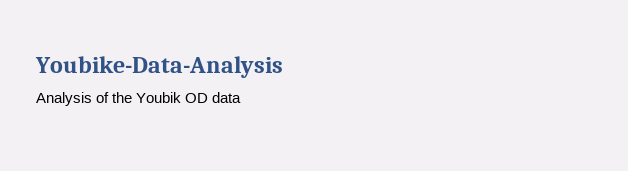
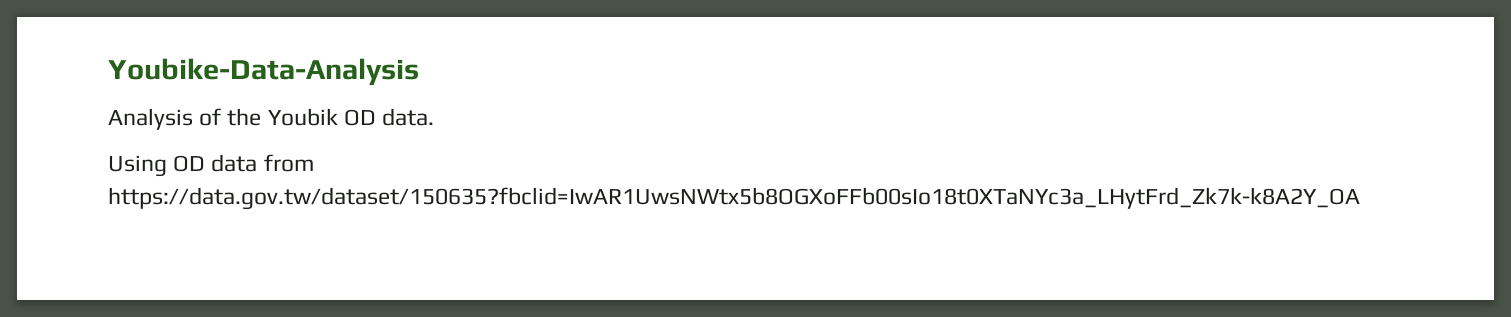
- Analysis of the Youbik OD data
+ Analysis of the Youbik OD data.
+ Using OD data from https://data.gov.tw/dataset/150635?fbclid=IwAR1UwsNWtx5b8OGXoFFb00sIo18t0XTaNYc3a_LHytFrd_Zk7k-k8A2Y_OA

